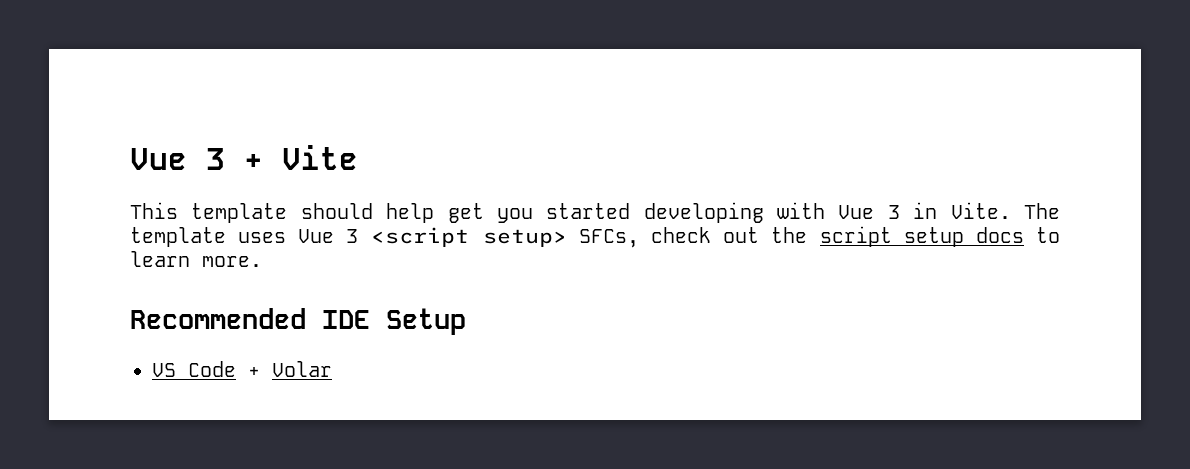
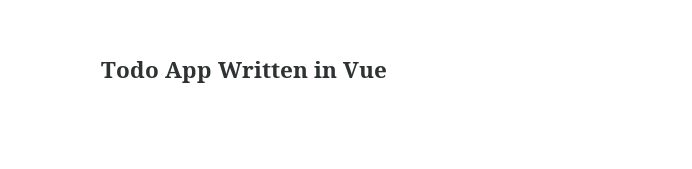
- Vue 3 + Vite
- This template should help get you started developing with Vue 3 in Vite. The template uses Vue 3 <script setup> SFCs, check out the script setup docs to learn more.
- Recommended IDE Setup
- VS Code + Volar
+ Todo App Written in Vue

